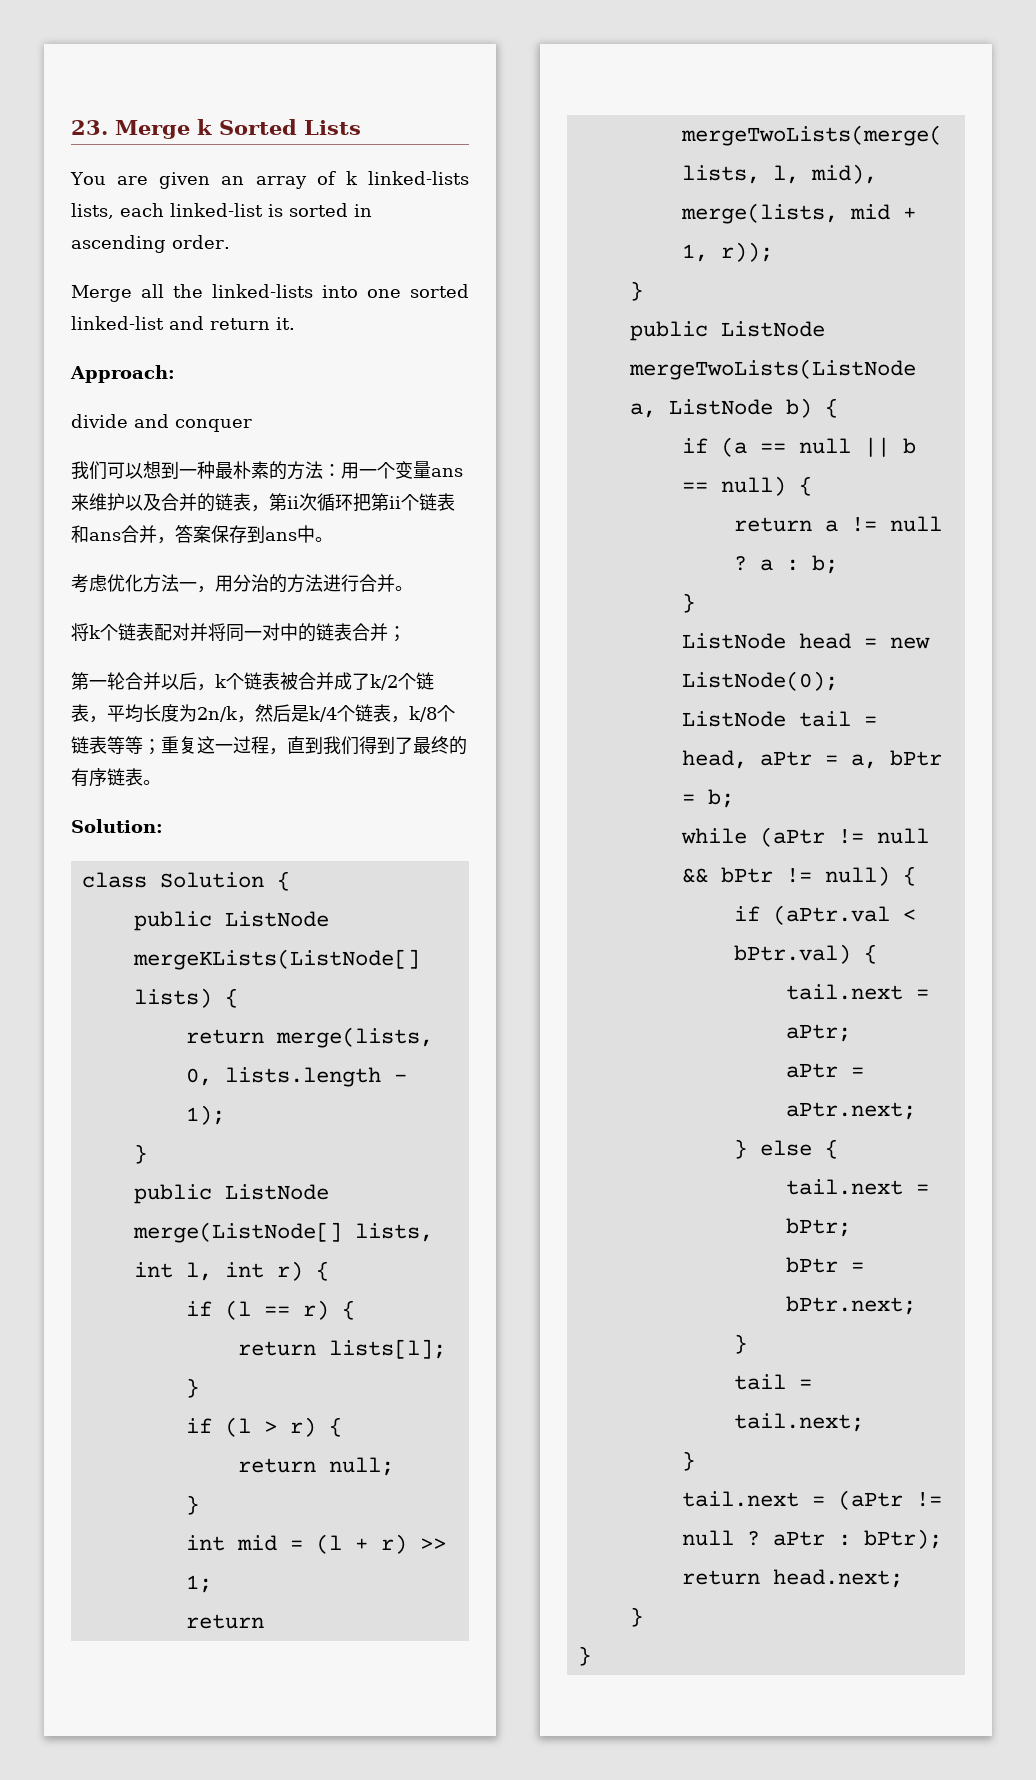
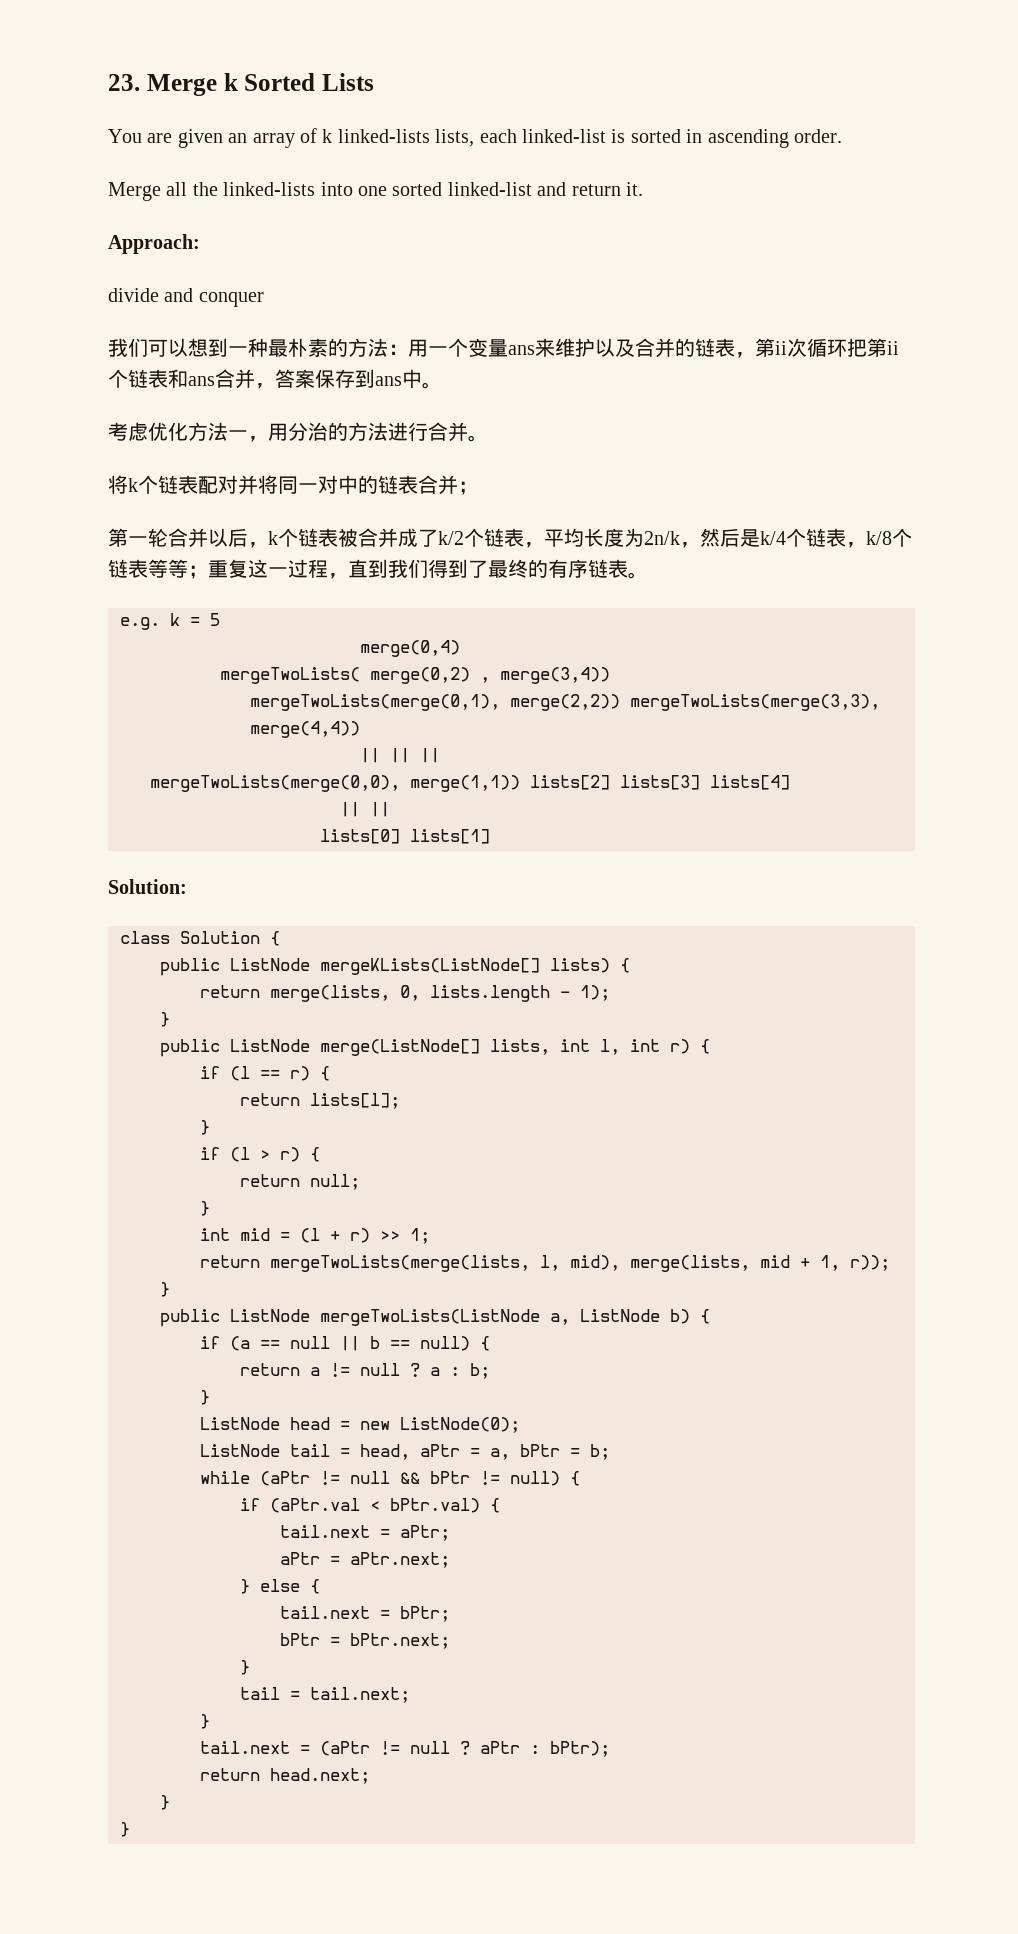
+ e.g. k = 5
+ merge(0,4)
+ mergeTwoLists( merge(0,2) , merge(3,4))
+ mergeTwoLists(merge(0,1), merge(2,2)) mergeTwoLists(merge(3,3), merge(4,4))
+ || || ||
+ mergeTwoLists(merge(0,0), merge(1,1)) lists[2] lists[3] lists[4]
+ || ||
+ lists[0] lists[1]

